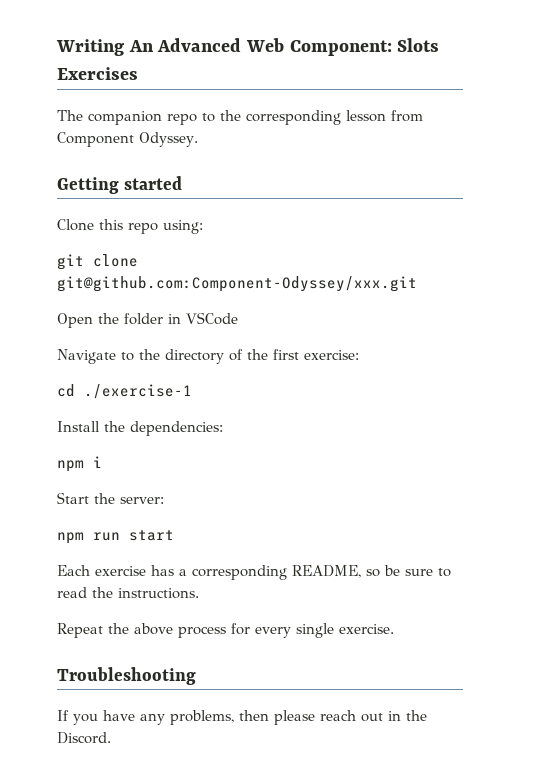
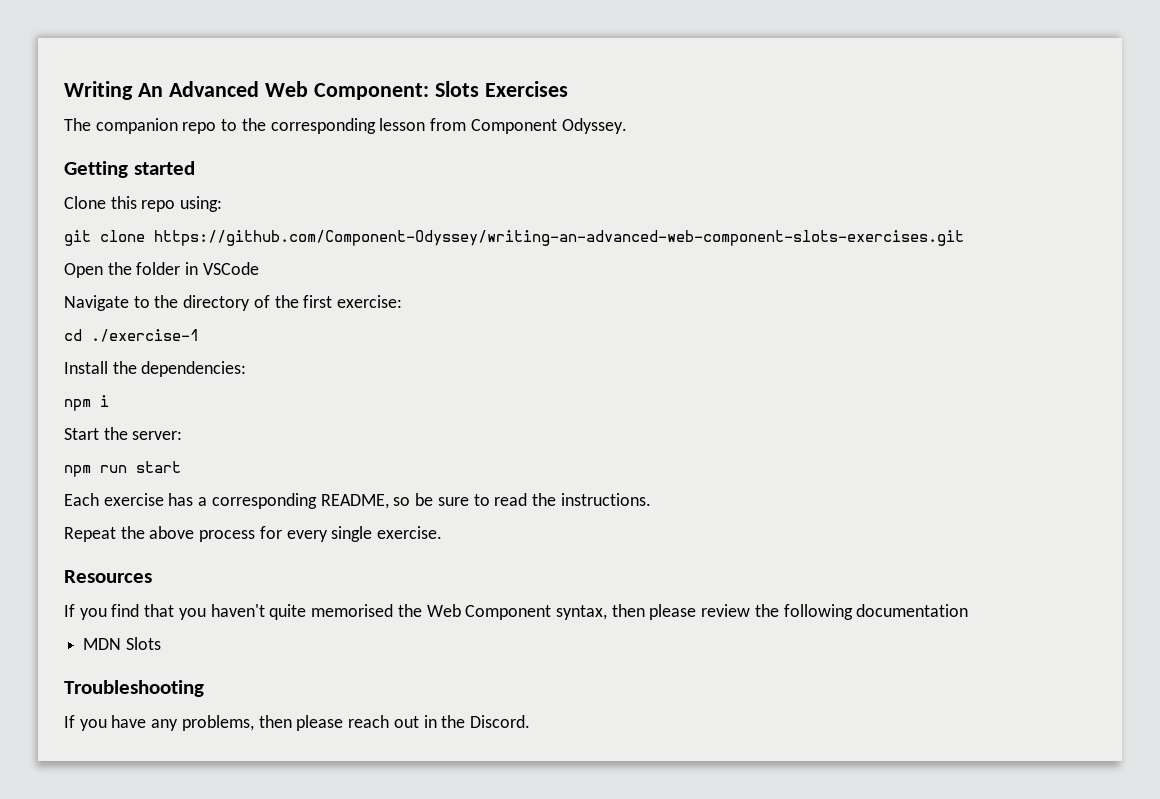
- git clone git@github.com:Component-Odyssey/xxx.git
+ git clone https://github.com/Component-Odyssey/writing-an-advanced-web-component-slots-exercises.git
+ Resources
+ If you find that you haven't quite memorised the Web Component syntax, then please review the following documentation
+ MDN Slots

